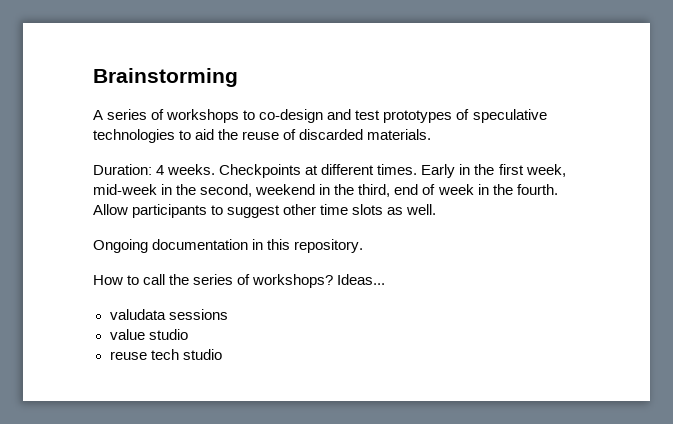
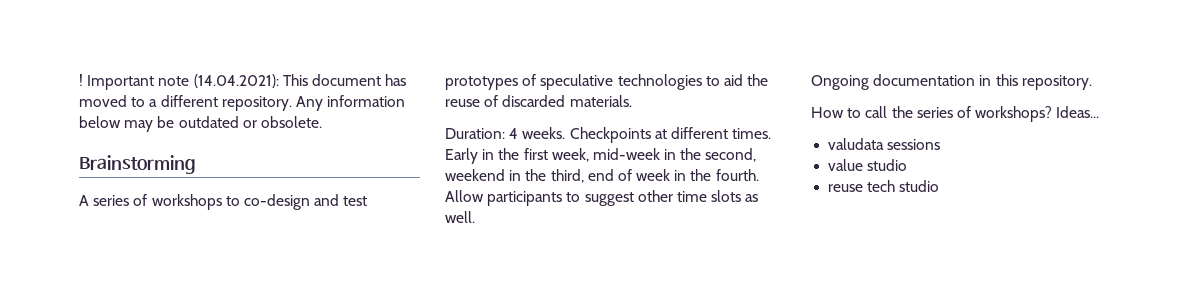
+ ! Important note (14.04.2021): This document has moved to a different repository. Any information below may be outdated or obsolete.

